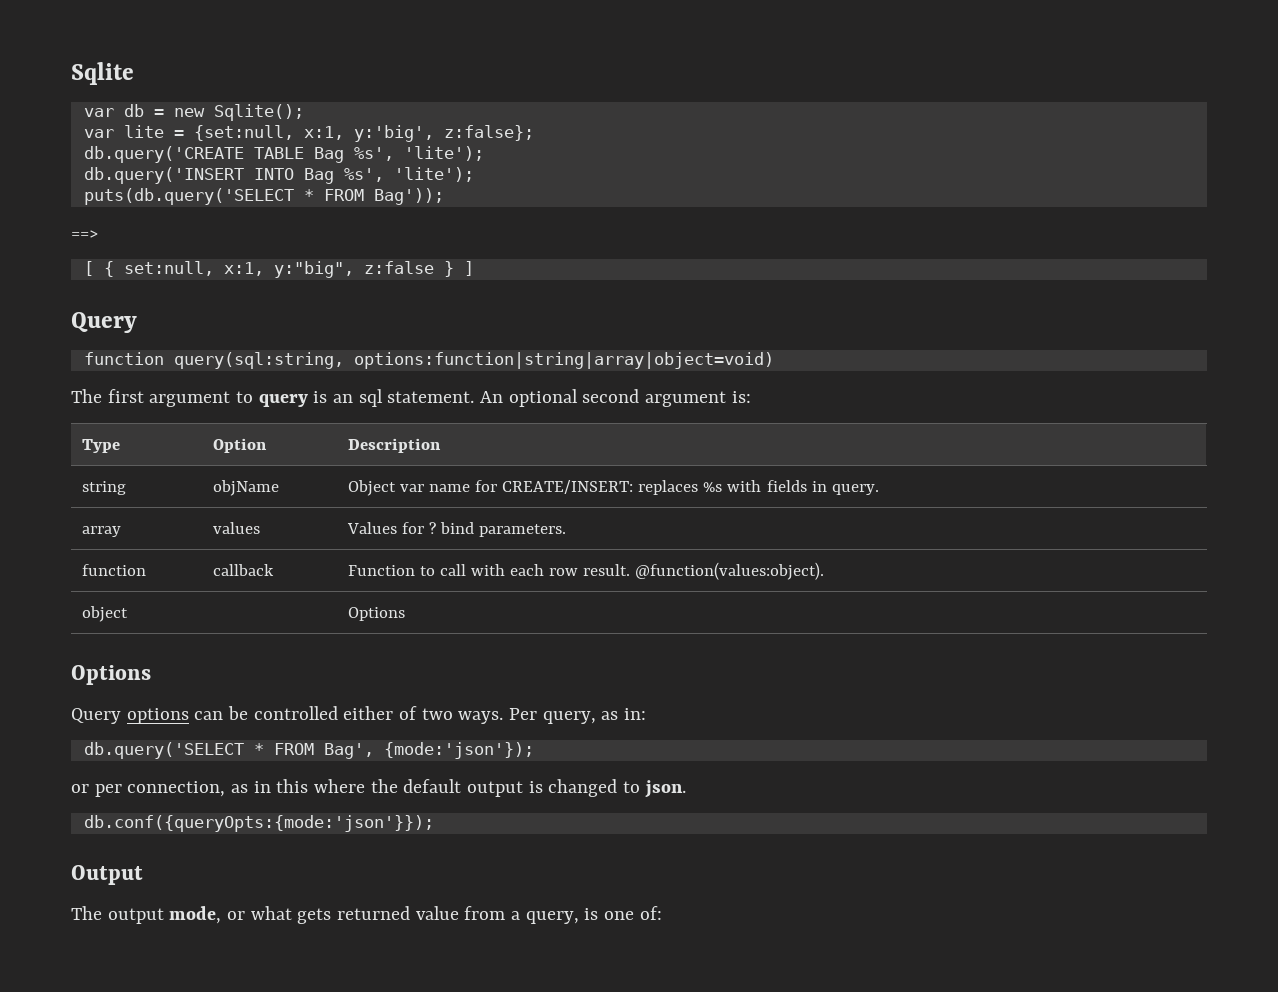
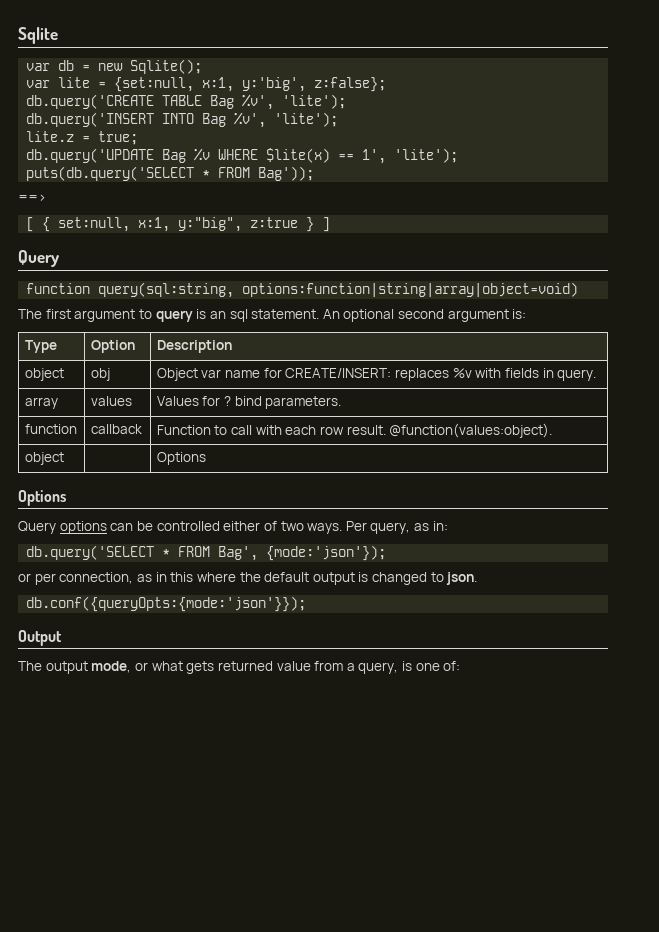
- db.query('CREATE TABLE Bag %s', 'lite');
+ db.query('CREATE TABLE Bag %v', 'lite');
- db.query('INSERT INTO Bag %s', 'lite');
+ db.query('INSERT INTO Bag %v', 'lite');
+ lite.z = true;
+ db.query('UPDATE Bag %v WHERE $lite(x) == 1', 'lite');
- [ { set:null, x:1, y:"big", z:false } ]
+ [ { set:null, x:1, y:"big", z:true } ]
- string | objName | Object var name for CREATE/INSERT: replaces %s with fields in query.
+ object | obj | Object var name for CREATE/INSERT: replaces %v with fields in query.

